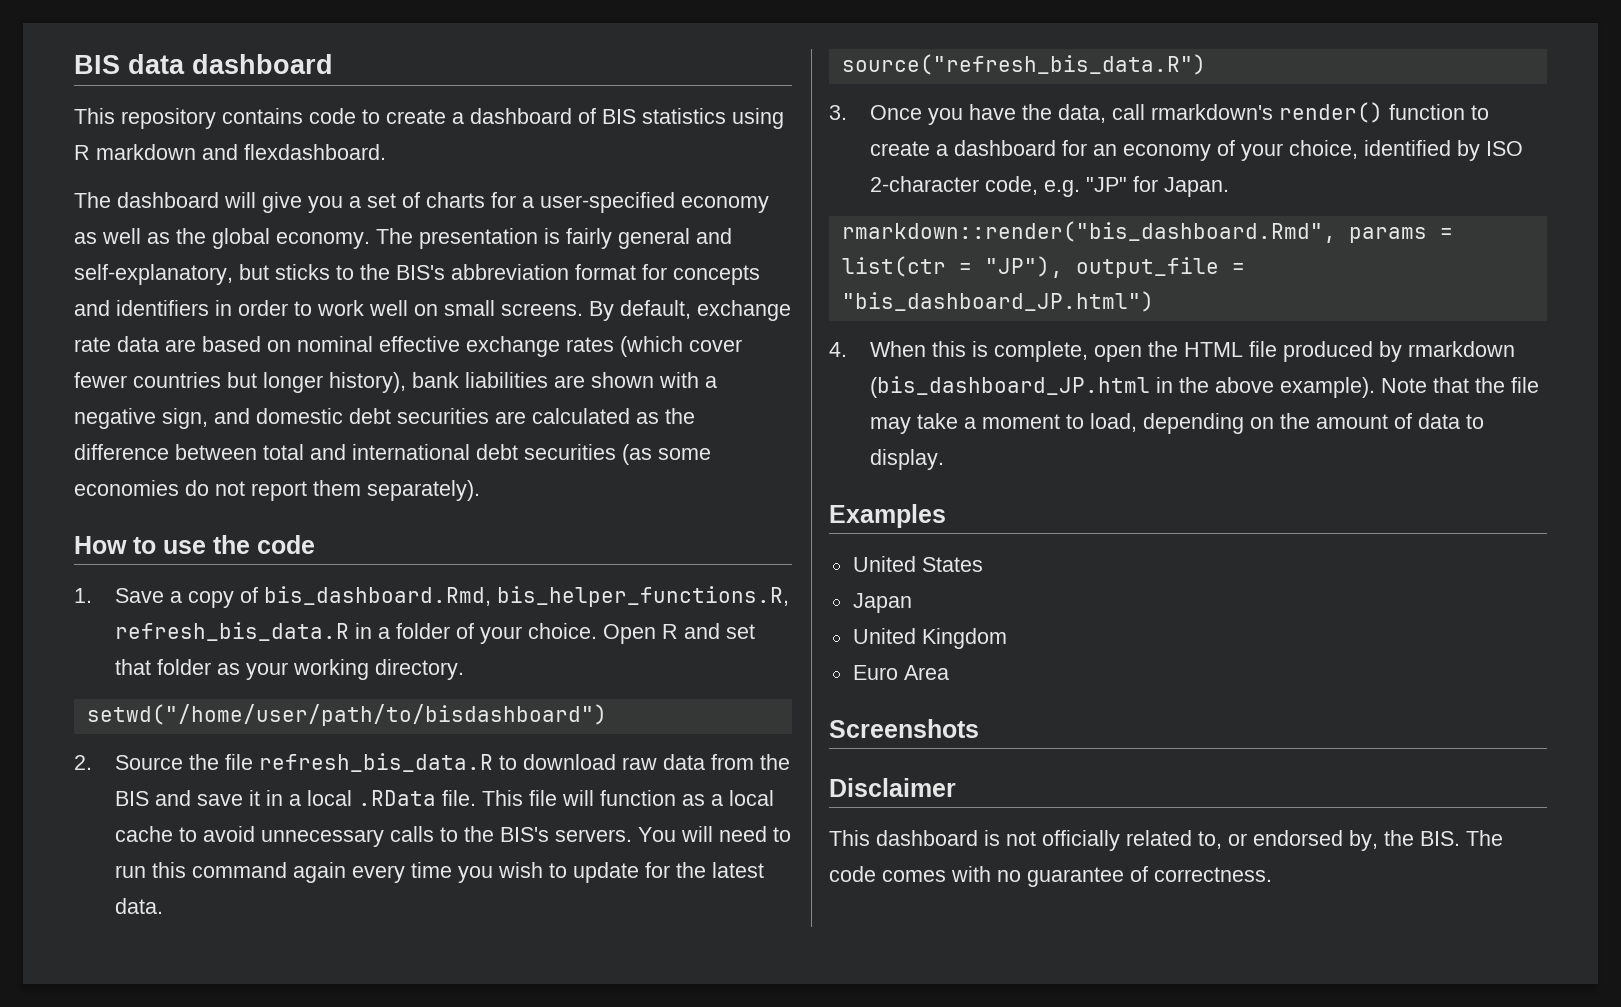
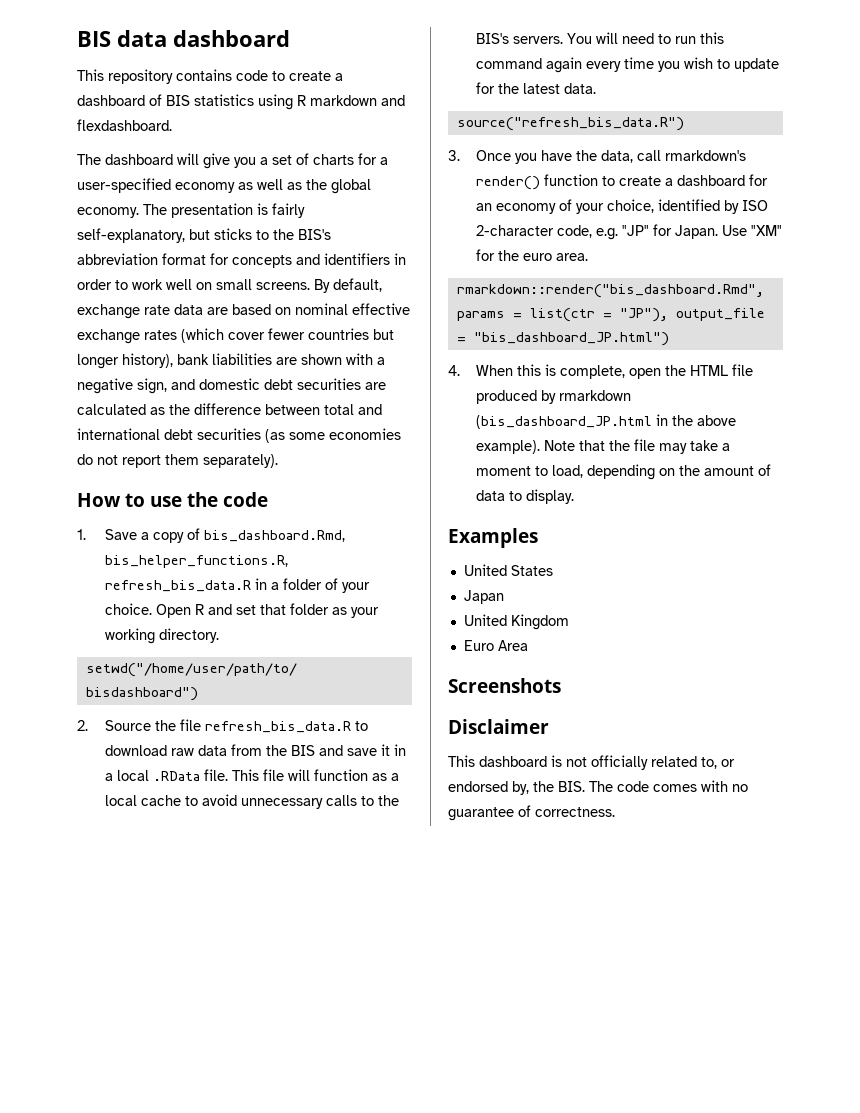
- The presentation is fairly general and self-explanatory, but sticks to the BIS's abbreviation format for concepts and identifiers in order to work well on small screens.
+ The presentation is fairly self-explanatory, but sticks to the BIS's abbreviation format for concepts and identifiers in order to work well on small screens.
+ Use "XM" for the euro area.

